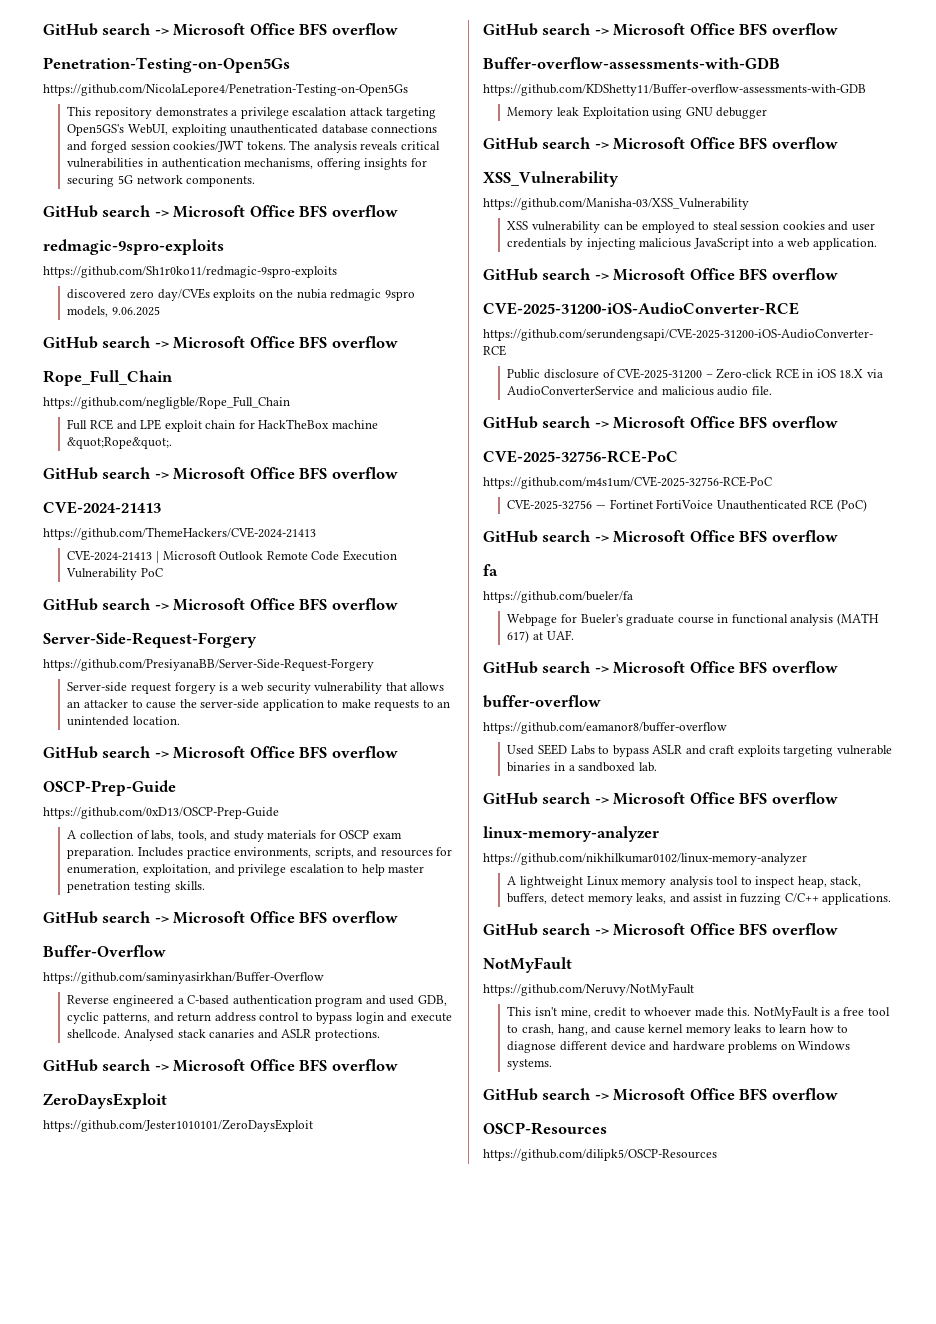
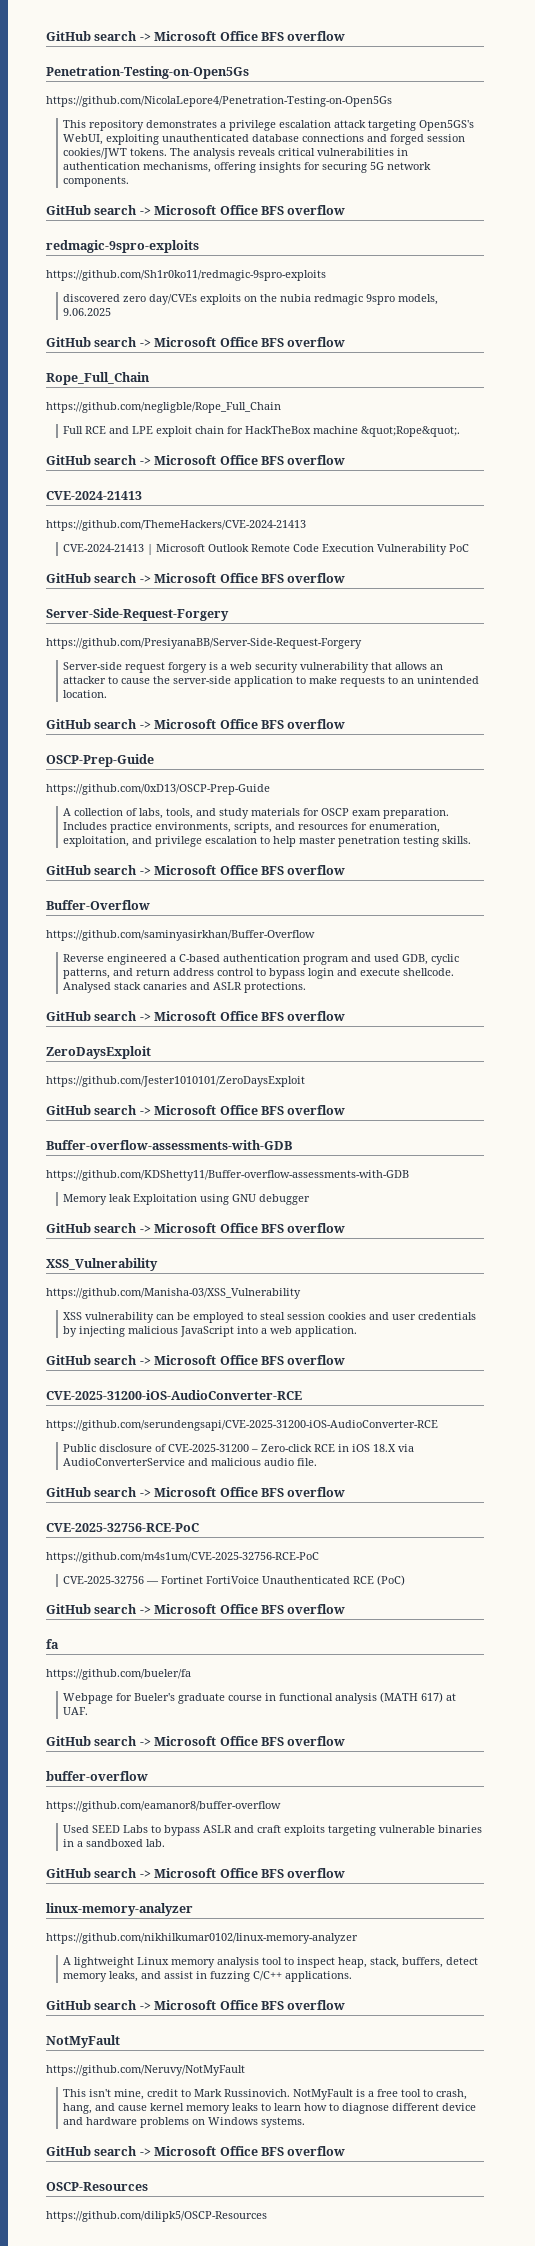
- This isn't mine, credit to whoever made this.
+ This isn't mine, credit to Mark Russinovich.

